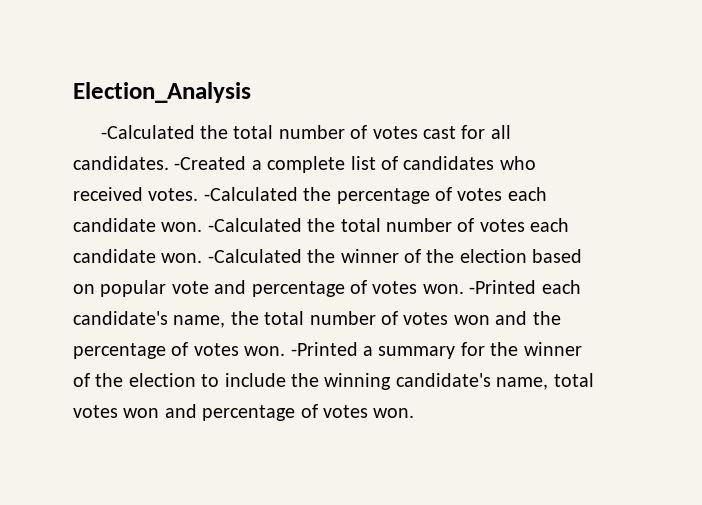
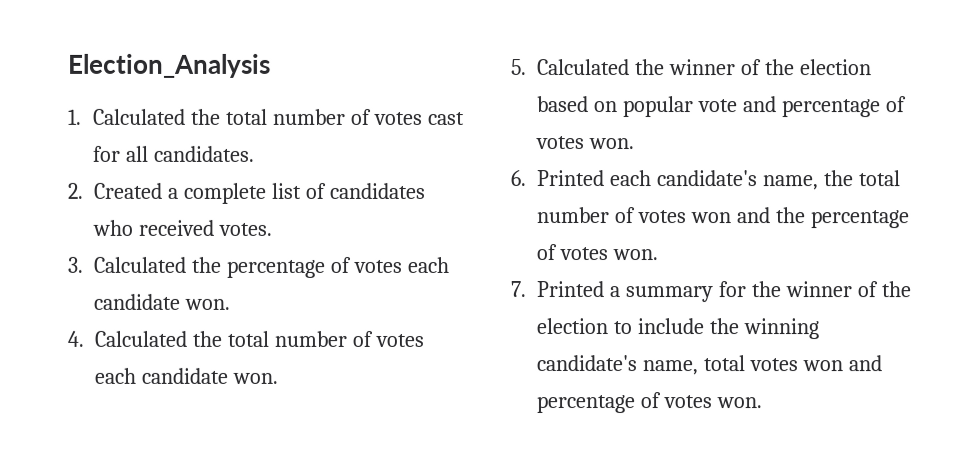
- -Calculated the total number of votes cast for all candidates. -Created a complete list of candidates who received votes. -Calculated the percentage of votes each candidate won. -Calculated the total number of votes each candidate won. -Calculated the winner of the election based on popular vote and percentage of votes won. -Printed each candidate's name, the total number of votes won and the percentage of votes won. -Printed a summary for the winner of the election to include the winning candidate's name, total votes won and percentage of votes won.
+ 1. Calculated the total number of votes cast for all candidates.
+ 2. Created a complete list of candidates who received votes.
+ 3. Calculated the percentage of votes each candidate won.
+ 4. Calculated the total number of votes each candidate won.
+ 5. Calculated the winner of the election based on popular vote and percentage of votes won.
+ 6. Printed each candidate's name, the total number of votes won and the percentage of votes won.
+ 7. Printed a summary for the winner of the election to include the winning candidate's name, total votes won and percentage of votes won.

